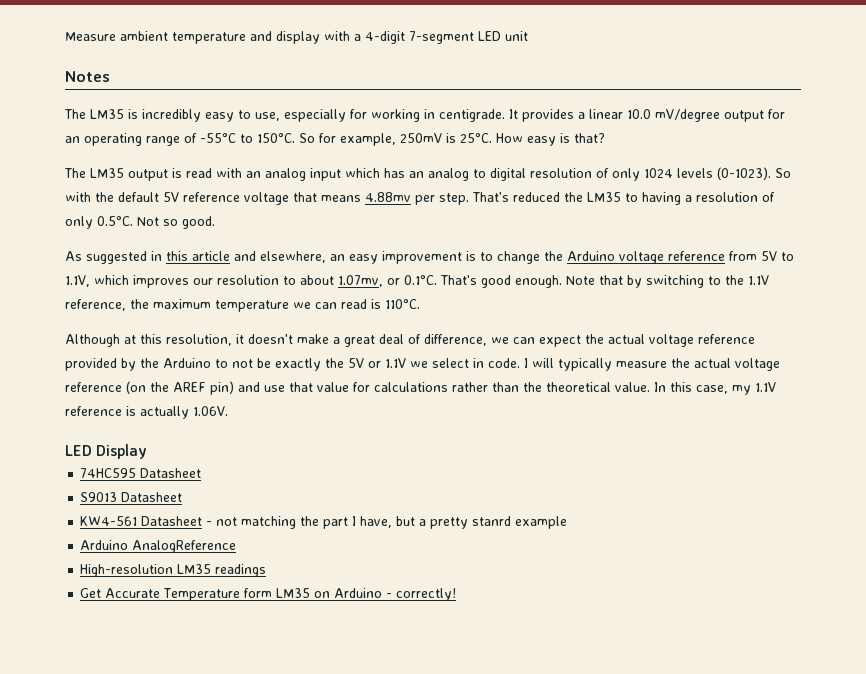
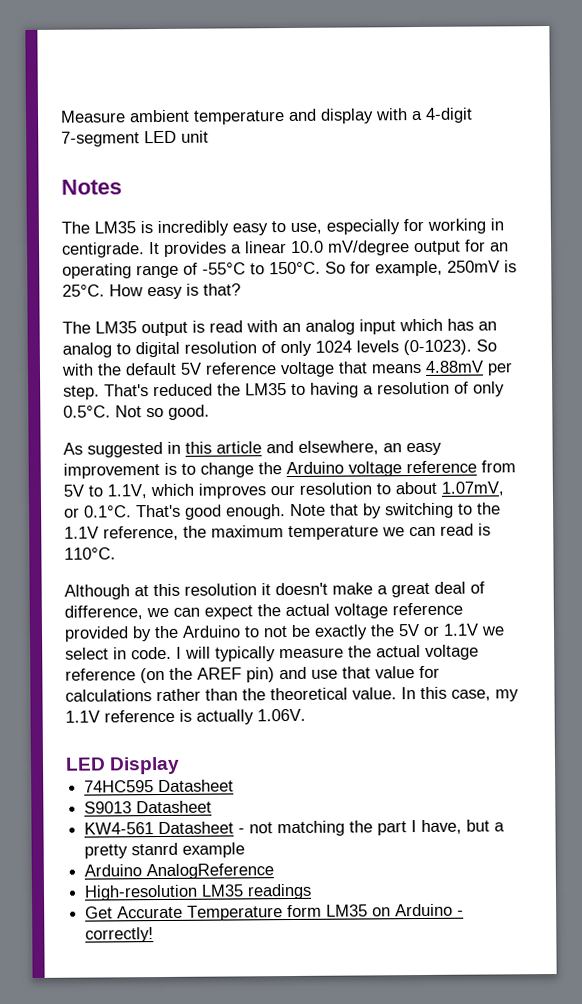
- So with the default 5V reference voltage that means 4.88mv per step.
+ So with the default 5V reference voltage that means 4.88mV per step.
- As suggested in this article and elsewhere, an easy improvement is to change the Arduino voltage reference from 5V to 1.1V, which improves our resolution to about 1.07mv, or 0.1°C. That's good enough.
+ As suggested in this article and elsewhere, an easy improvement is to change the Arduino voltage reference from 5V to 1.1V, which improves our resolution to about 1.07mV, or 0.1°C. That's good enough.
- Although at this resolution, it doesn't make a great deal of difference, we can expect the actual voltage reference provided by the Arduino to not be exactly the 5V or 1.1V we select in code.
+ Although at this resolution it doesn't make a great deal of difference, we can expect the actual voltage reference provided by the Arduino to not be exactly the 5V or 1.1V we select in code.

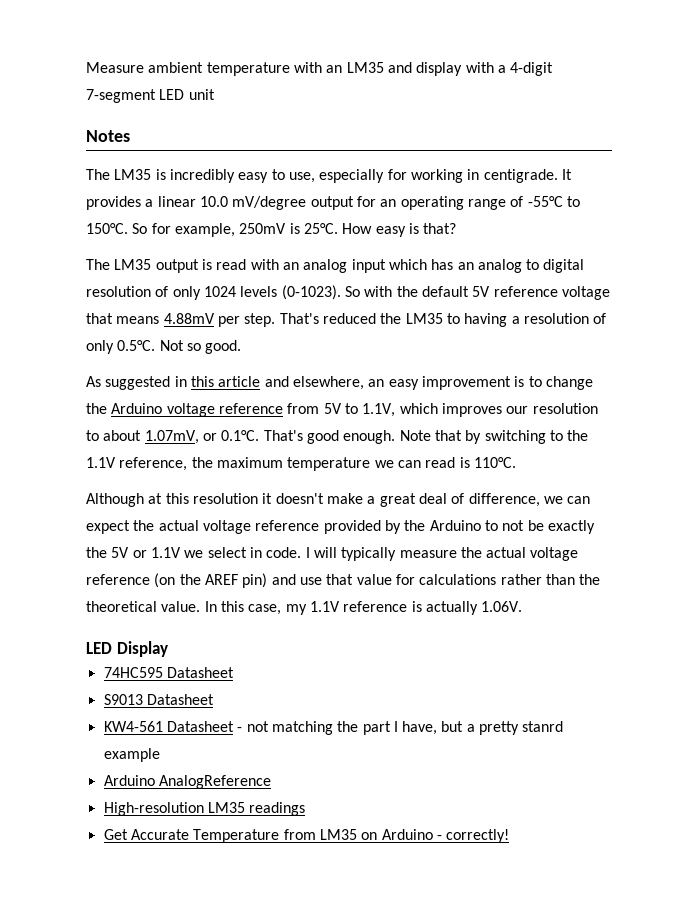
- Measure ambient temperature and display with a 4-digit 7-segment LED unit
+ Measure ambient temperature with an LM35 and display with a 4-digit 7-segment LED unit
- Get Accurate Temperature form LM35 on Arduino - correctly!
+ Get Accurate Temperature from LM35 on Arduino - correctly!

